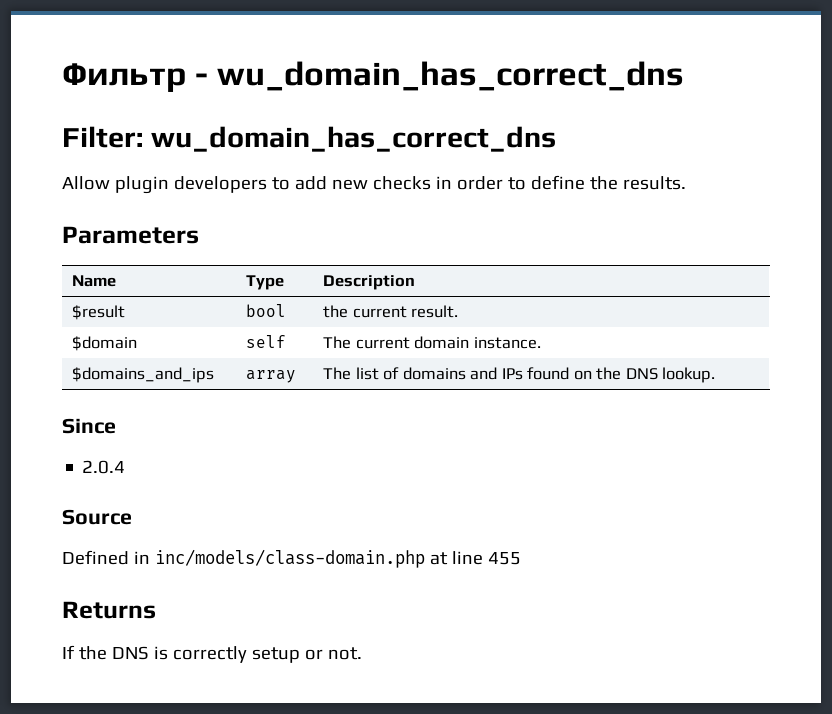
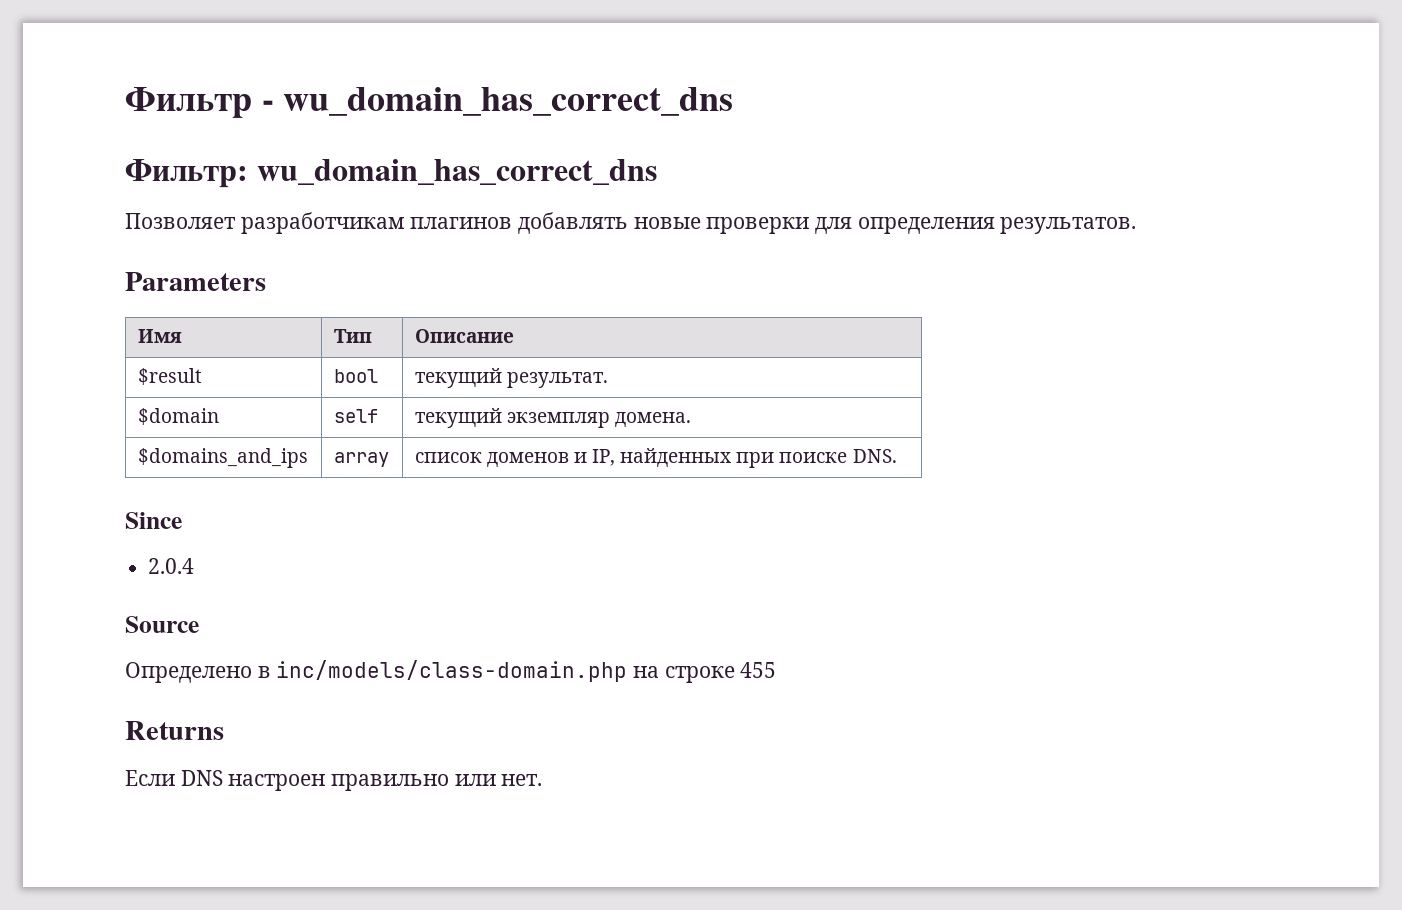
- Filter: wu_domain_has_correct_dns
- Allow plugin developers to add new checks in order to define the results.
+ Фильтр: wu_domain_has_correct_dns
+ Позволяет разработчикам плагинов добавлять новые проверки для определения результатов.
  Parameters
- Name | Type | Description
+ Имя | Тип | Описание
- $result | bool | the current result.
+ $result | bool | текущий результат.
- $domain | self | The current domain instance.
- $domains_and_ips | array | The list of domains and IPs found on the DNS lookup.
+ $domain | self | текущий экземпляр домена.
+ $domains_and_ips | array | список доменов и IP, найденных при поиске DNS.
  Since
  2.0.4
  Source
- Defined in inc/models/class-domain.php at line 455
+ Определено в inc/models/class-domain.php на строке 455
  Returns
- If the DNS is correctly setup or not.
+ Если DNS настроен правильно или нет.

